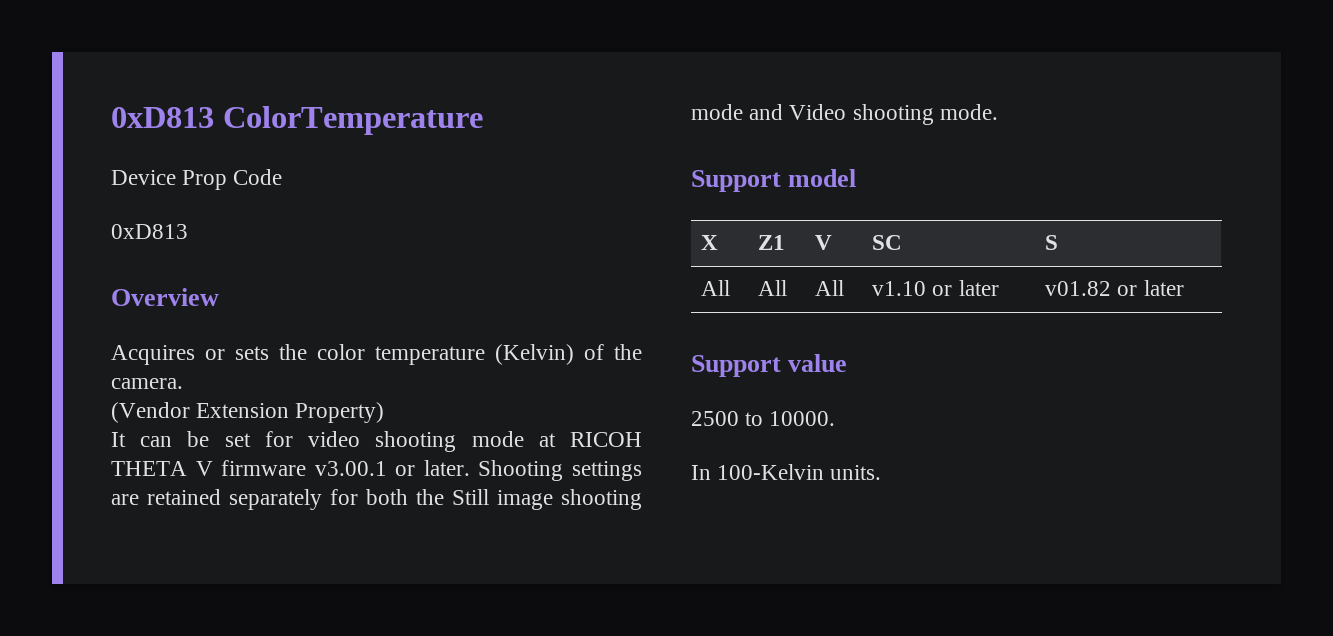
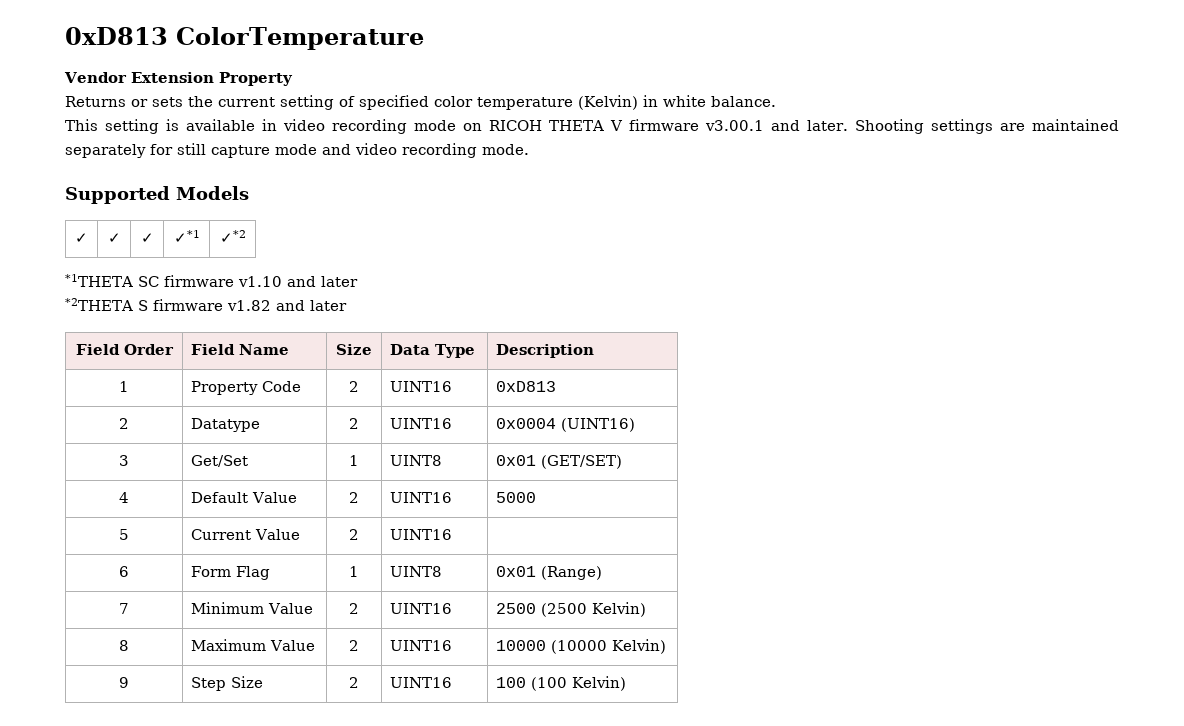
- Device Prop Code
- 0xD813
- Overview
- Acquires or sets the color temperature (Kelvin) of the camera.
- (Vendor Extension Property)
- It can be set for video shooting mode at RICOH THETA V firmware v3.00.1 or later.
+ Vendor Extension Property
+ Returns or sets the current setting of specified color temperature (Kelvin) in white balance.
+ This setting is available in video recording mode on RICOH THETA V firmware v3.00.1 and later.
- Shooting settings are retained separately for both the Still image shooting mode and Video shooting mode.
- Support model
- X | Z1 | V | SC | S
- All | All | All | v1.10 or later | v01.82 or later
- Support value
- 2500 to 10000.
- In 100-Kelvin units.
+ Shooting settings are maintained separately for still capture mode and video recording mode.
+ Supported Models
+ ✓ | ✓ | ✓ | ✓*1 | ✓*2
+ *1THETA SC firmware v1.10 and later
+ *2THETA S firmware v1.82 and later
+ Field Order | Field Name | Size | Data Type | Description
+ 1 | Property Code | 2 | UINT16 | 0xD813
+ 2 | Datatype | 2 | UINT16 | 0x0004 (UINT16)
+ 3 | Get/Set | 1 | UINT8 | 0x01 (GET/SET)
+ 4 | Default Value | 2 | UINT16 | 5000
+ 5 | Current Value | 2 | UINT16 |
+ 6 | Form Flag | 1 | UINT8 | 0x01 (Range)
+ 7 | Minimum Value | 2 | UINT16 | 2500 (2500 Kelvin)
+ 8 | Maximum Value | 2 | UINT16 | 10000 (10000 Kelvin)
+ 9 | Step Size | 2 | UINT16 | 100 (100 Kelvin)

